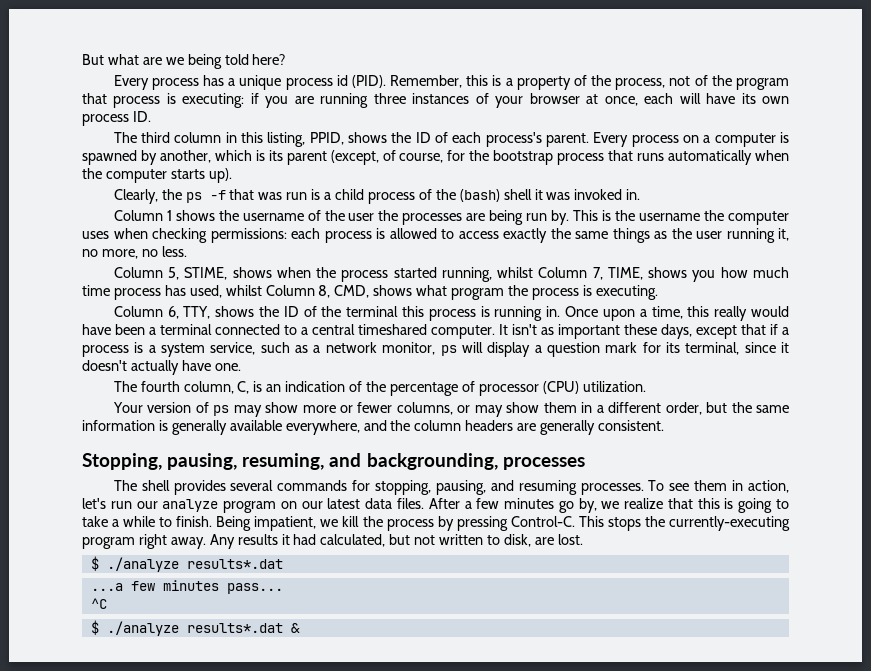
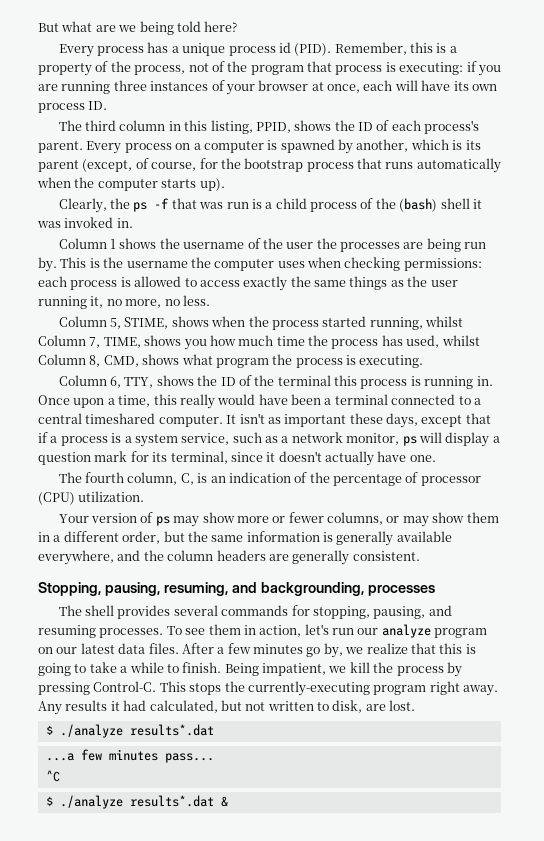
- Column 5, STIME, shows when the process started running, whilst Column 7, TIME, shows you how much time process has used, whilst Column 8, CMD, shows what program the process is executing.
+ Column 5, STIME, shows when the process started running, whilst Column 7, TIME, shows you how much time the process has used, whilst Column 8, CMD, shows what program the process is executing.

